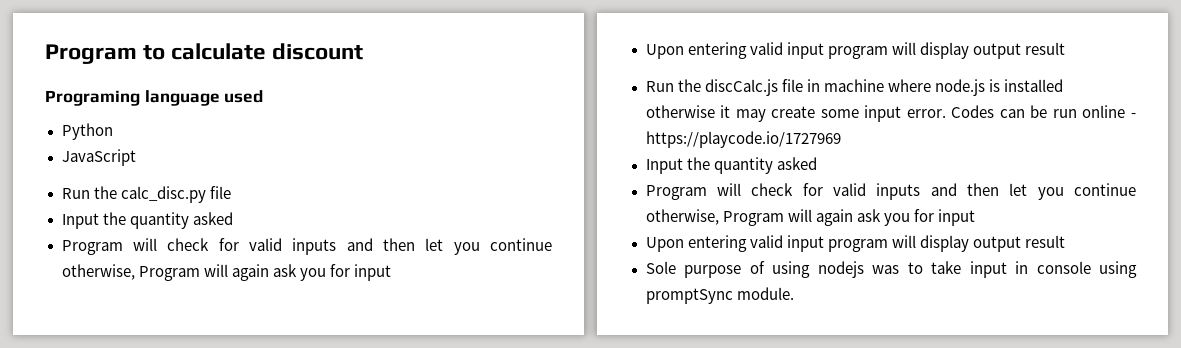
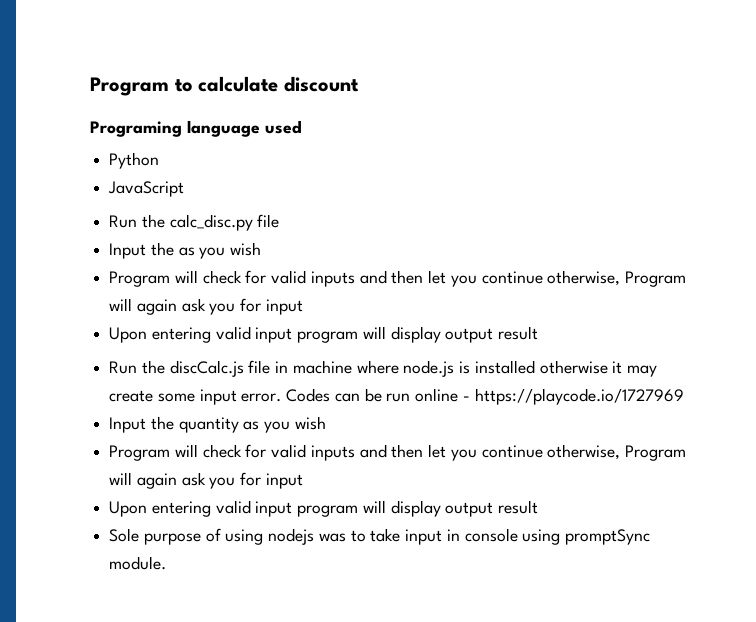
  Run the calc_disc.py file
- Input the quantity asked
+ Input the as you wish
  Codes can be run online - https://playcode.io/1727969
- Input the quantity asked
+ Input the quantity as you wish

